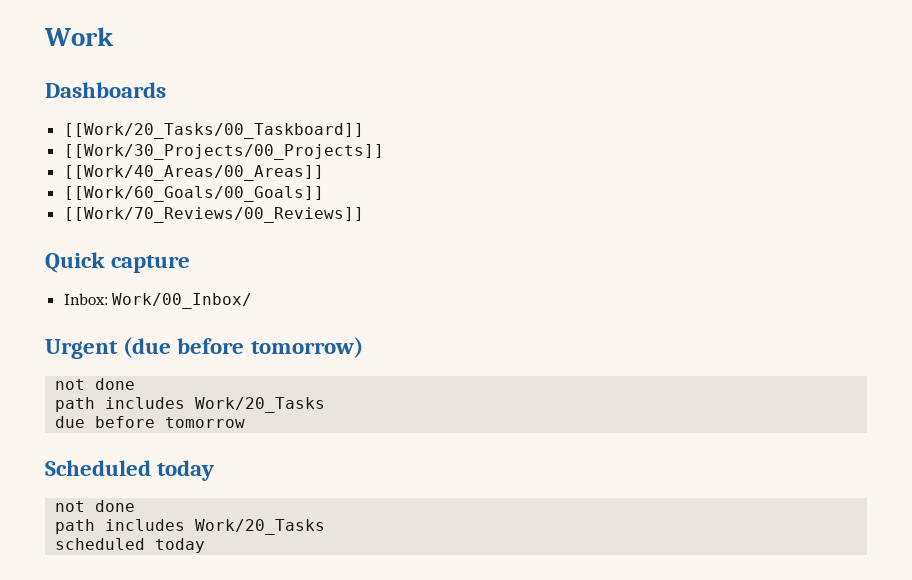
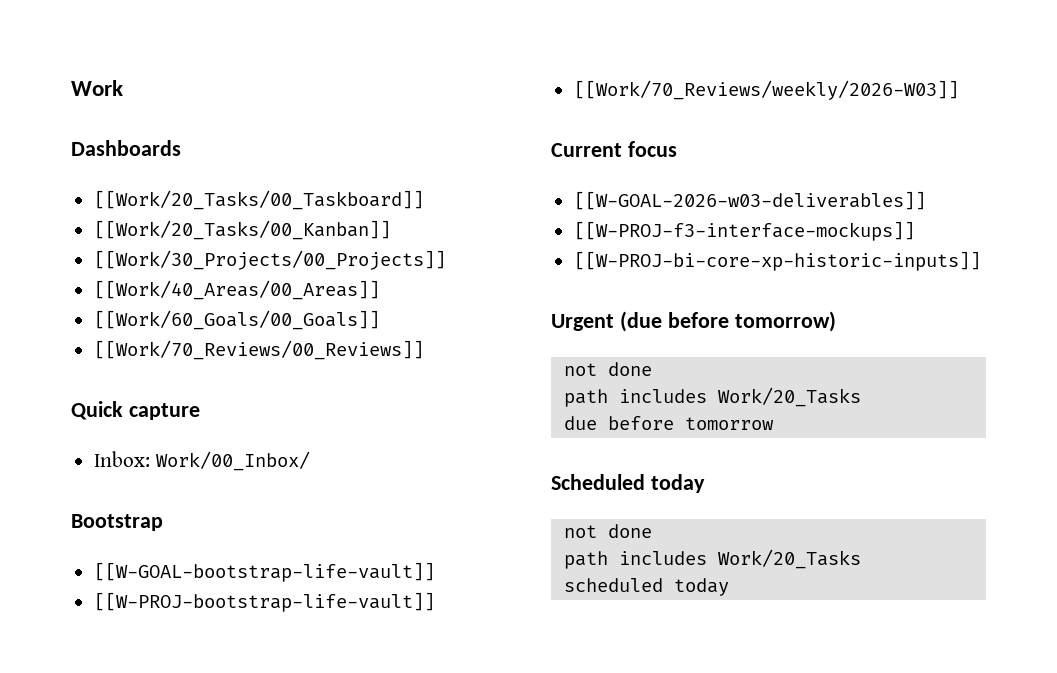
+ [[Work/20_Tasks/00_Kanban]]
+ Bootstrap
+ [[W-GOAL-bootstrap-life-vault]]
+ [[W-PROJ-bootstrap-life-vault]]
+ [[Work/70_Reviews/weekly/2026-W03]]
+ Current focus
+ [[W-GOAL-2026-w03-deliverables]]
+ [[W-PROJ-f3-interface-mockups]]
+ [[W-PROJ-bi-core-xp-historic-inputs]]

